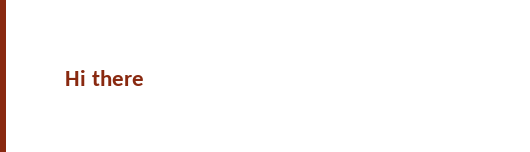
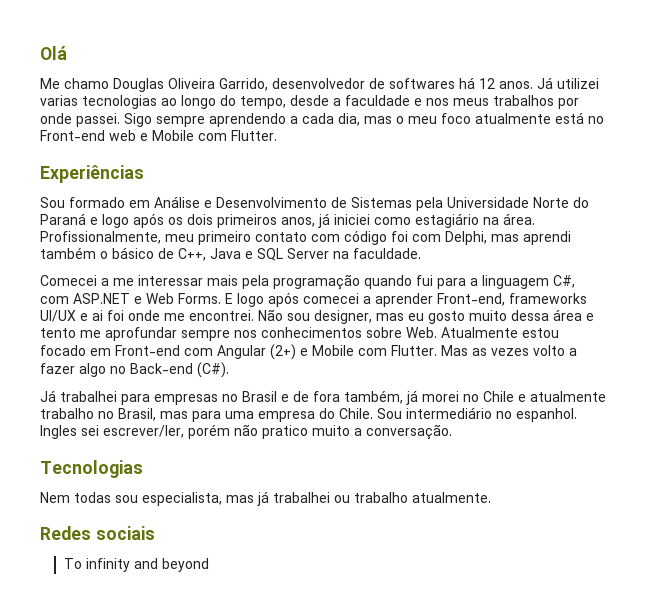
- Hi there
+ Olá
+ Me chamo Douglas Oliveira Garrido, desenvolvedor de softwares há 12 anos. Já utilizei varias tecnologias ao longo do tempo, desde a faculdade e nos meus trabalhos por onde passei. Sigo sempre aprendendo a cada dia, mas o meu foco atualmente está no Front-end web e Mobile com Flutter.
+ Experiências
+ Sou formado em Análise e Desenvolvimento de Sistemas pela Universidade Norte do Paraná e logo após os dois primeiros anos, já iniciei como estagiário na área. Profissionalmente, meu primeiro contato com código foi com Delphi, mas aprendi também o básico de C++, Java e SQL Server na faculdade.
+ Comecei a me interessar mais pela programação quando fui para a linguagem C#, com ASP.NET e Web Forms. E logo após comecei a aprender Front-end, frameworks UI/UX e ai foi onde me encontrei. Não sou designer, mas eu gosto muito dessa área e tento me aprofundar sempre nos conhecimentos sobre Web. Atualmente estou focado em Front-end com Angular (2+) e Mobile com Flutter. Mas as vezes volto a fazer algo no Back-end (C#).
+ Já trabalhei para empresas no Brasil e de fora também, já morei no Chile e atualmente trabalho no Brasil, mas para uma empresa do Chile. Sou intermediário no espanhol. Ingles sei escrever/ler, porém não pratico muito a conversação.
+ Tecnologias
+ Nem todas sou especialista, mas já trabalhei ou trabalho atualmente.
+ Redes sociais
+ To infinity and beyond

